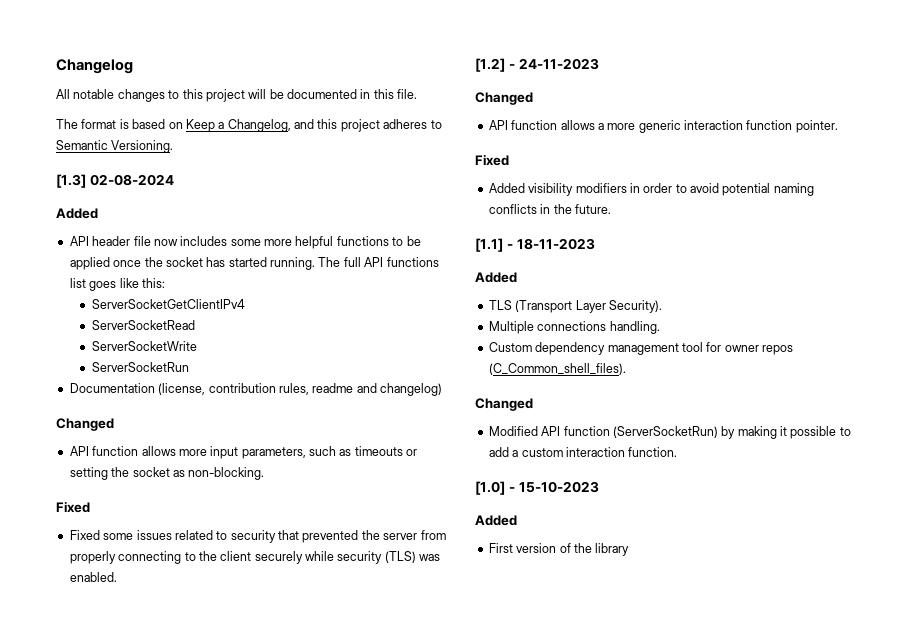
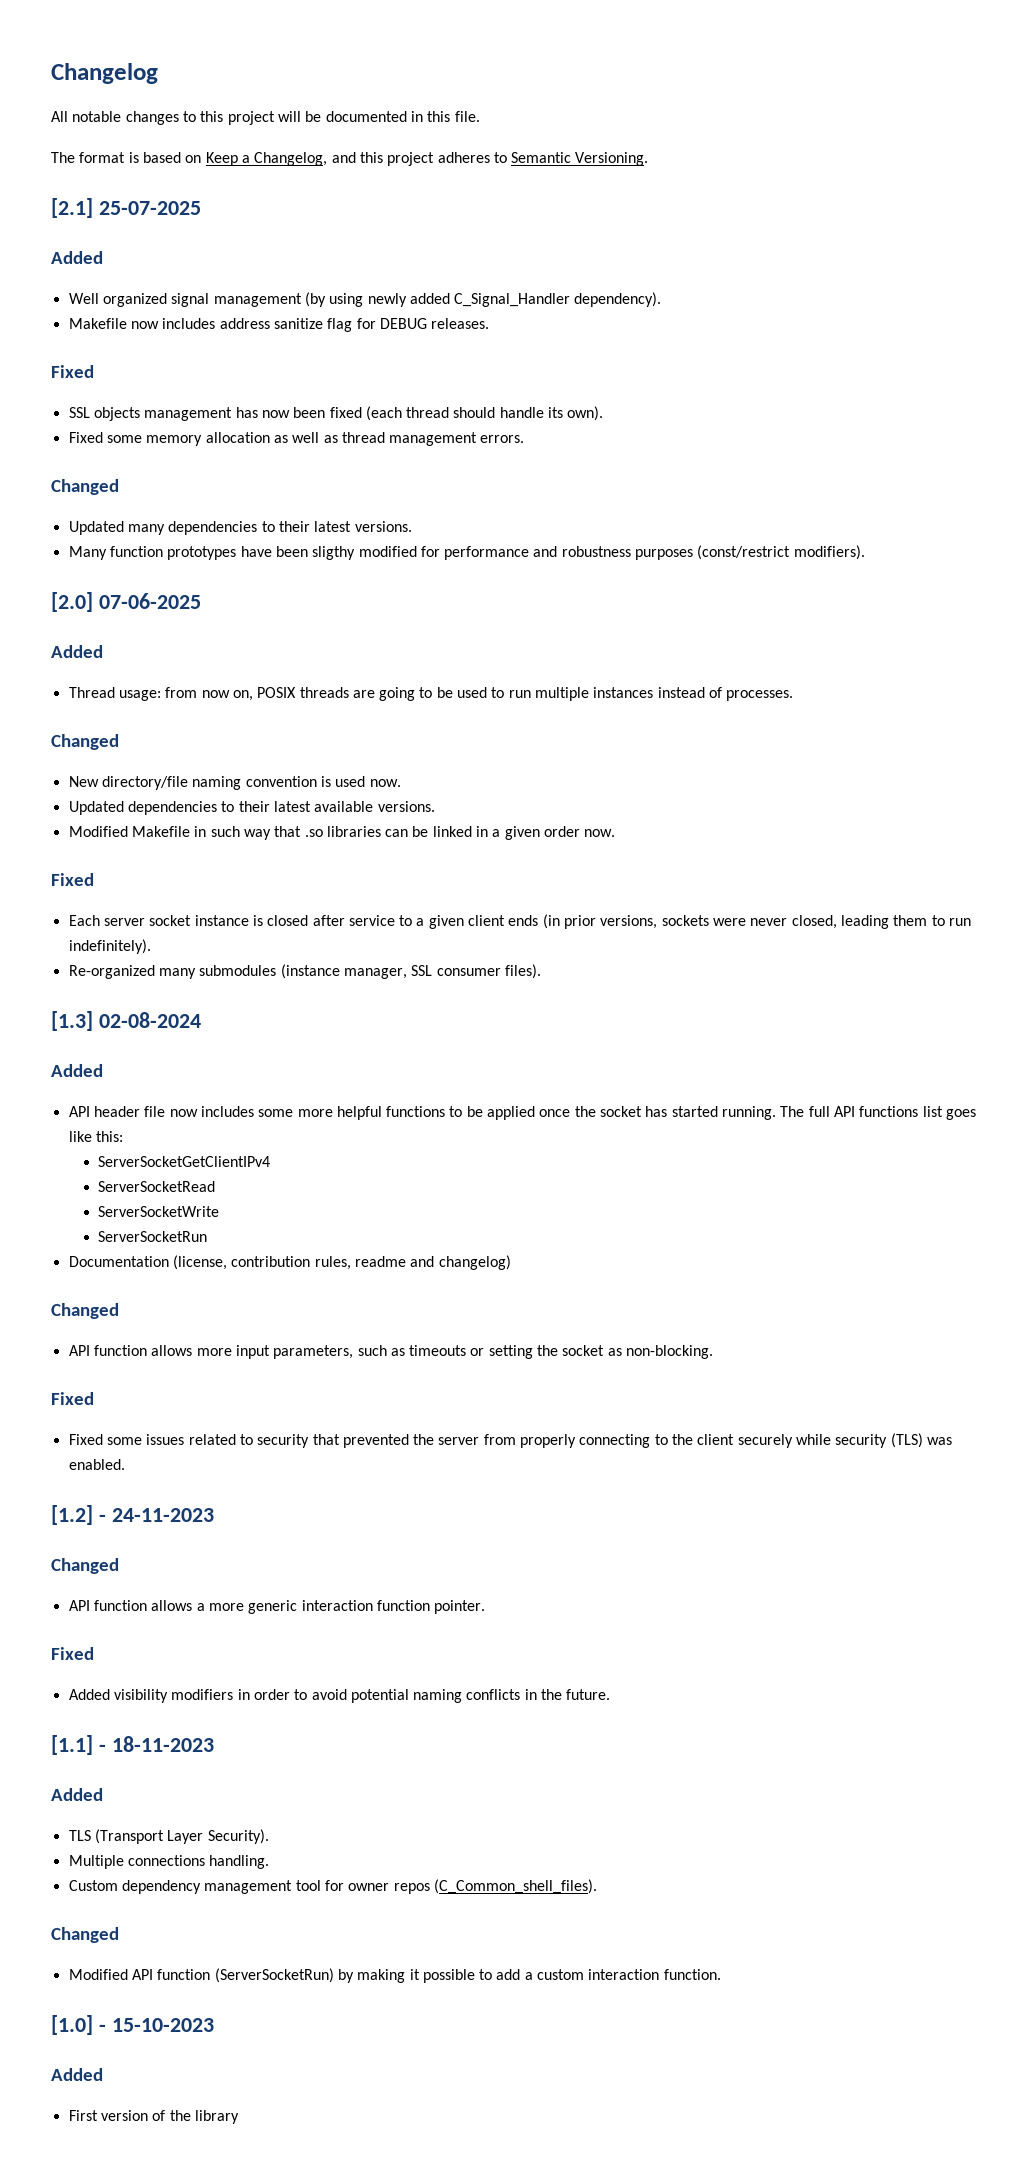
+ [2.1] 25-07-2025
+ Added
+ Well organized signal management (by using newly added C_Signal_Handler dependency).
+ Makefile now includes address sanitize flag for DEBUG releases.
+ Fixed
+ SSL objects management has now been fixed (each thread should handle its own).
+ Fixed some memory allocation as well as thread management errors.
+ Changed
+ Updated many dependencies to their latest versions.
+ Many function prototypes have been sligthy modified for performance and robustness purposes (const/restrict modifiers).
+ [2.0] 07-06-2025
+ Added
+ Thread usage: from now on, POSIX threads are going to be used to run multiple instances instead of processes.
+ Changed
+ New directory/file naming convention is used now.
+ Updated dependencies to their latest available versions.
+ Modified Makefile in such way that .so libraries can be linked in a given order now.
+ Fixed
+ Each server socket instance is closed after service to a given client ends (in prior versions, sockets were never closed, leading them to run indefinitely).
+ Re-organized many submodules (instance manager, SSL consumer files).

